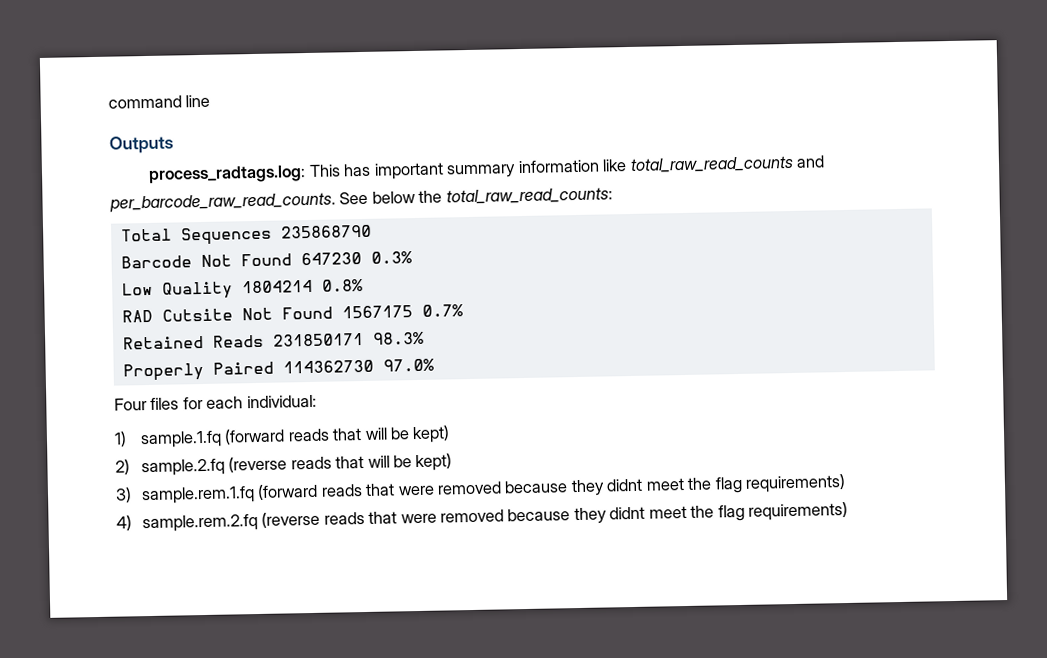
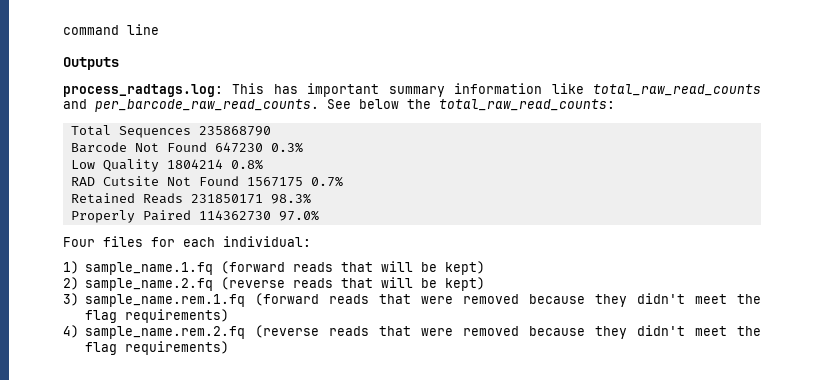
- 1) sample.1.fq (forward reads that will be kept)
+ 1) sample_name.1.fq (forward reads that will be kept)
- 2) sample.2.fq (reverse reads that will be kept)
+ 2) sample_name.2.fq (reverse reads that will be kept)
- 3) sample.rem.1.fq (forward reads that were removed because they didnt meet the flag requirements)
+ 3) sample_name.rem.1.fq (forward reads that were removed because they didn't meet the flag requirements)
- 4) sample.rem.2.fq (reverse reads that were removed because they didnt meet the flag requirements)
+ 4) sample_name.rem.2.fq (reverse reads that were removed because they didn't meet the flag requirements)

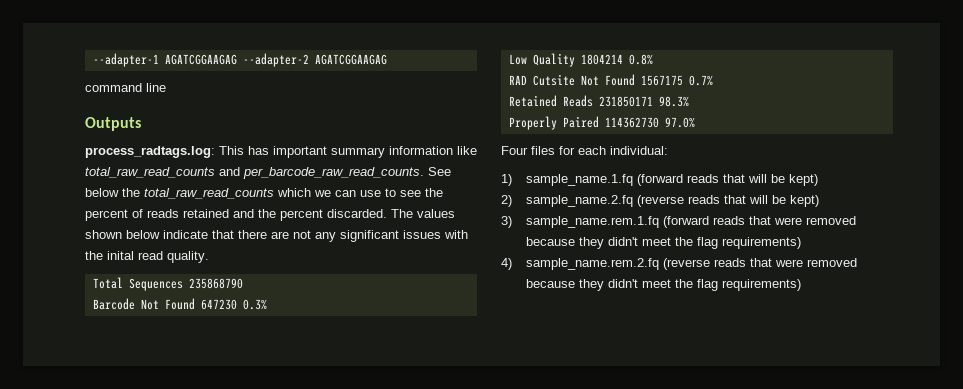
+ --adapter-1 AGATCGGAAGAG --adapter-2 AGATCGGAAGAG
- See below the total_raw_read_counts:
+ See below the total_raw_read_counts which we can use to see the percent of reads retained and the percent discarded. The values shown below indicate that there are not any significant issues with the inital read quality.

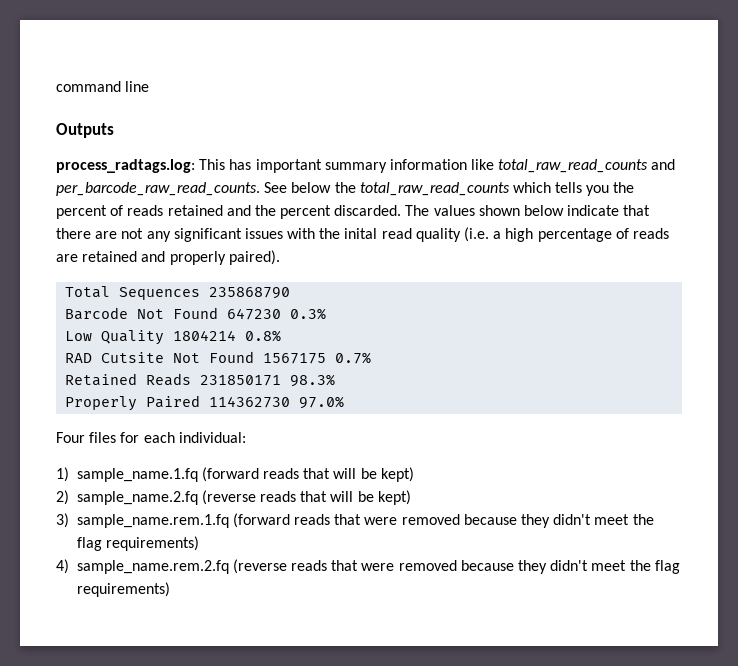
- --adapter-1 AGATCGGAAGAG --adapter-2 AGATCGGAAGAG
- See below the total_raw_read_counts which we can use to see the percent of reads retained and the percent discarded.
+ See below the total_raw_read_counts which tells you the percent of reads retained and the percent discarded.
- The values shown below indicate that there are not any significant issues with the inital read quality.
+ The values shown below indicate that there are not any significant issues with the inital read quality (i.e. a high percentage of reads are retained and properly paired).

